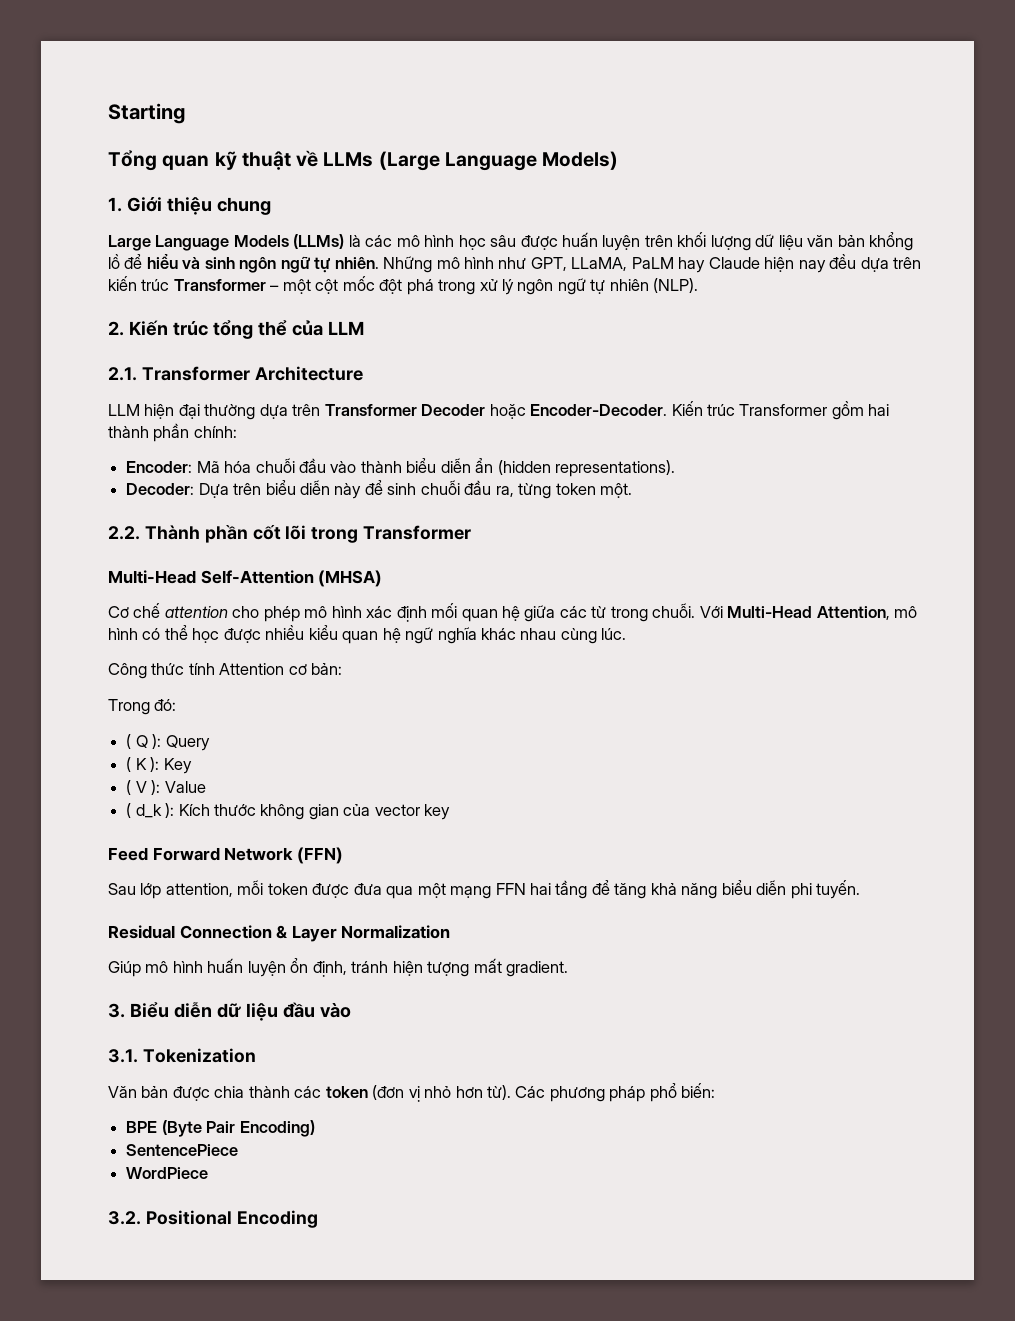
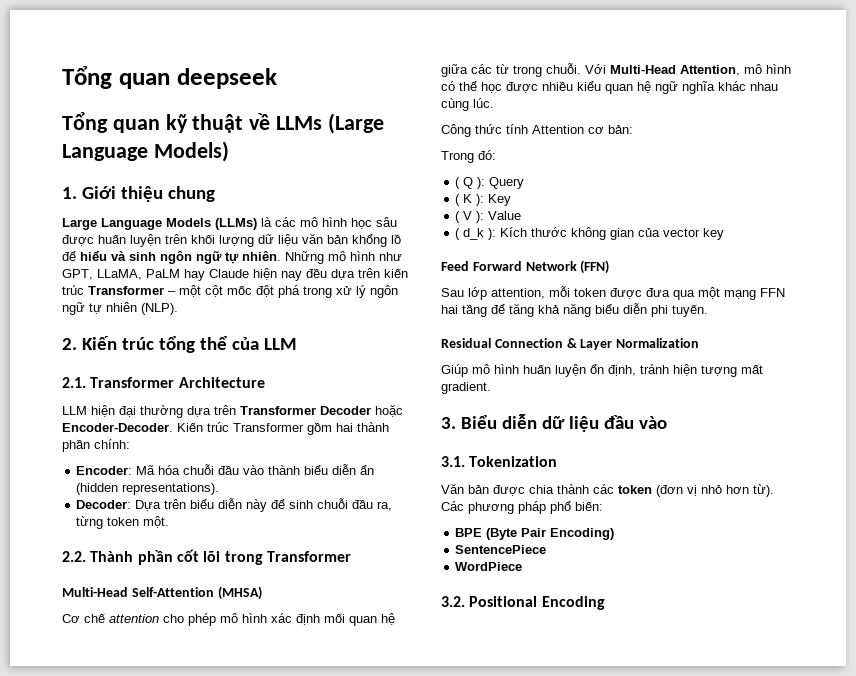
- Starting
+ Tổng quan deepseek

